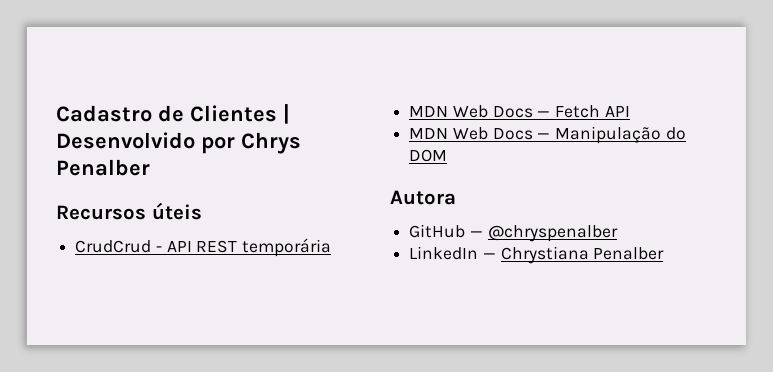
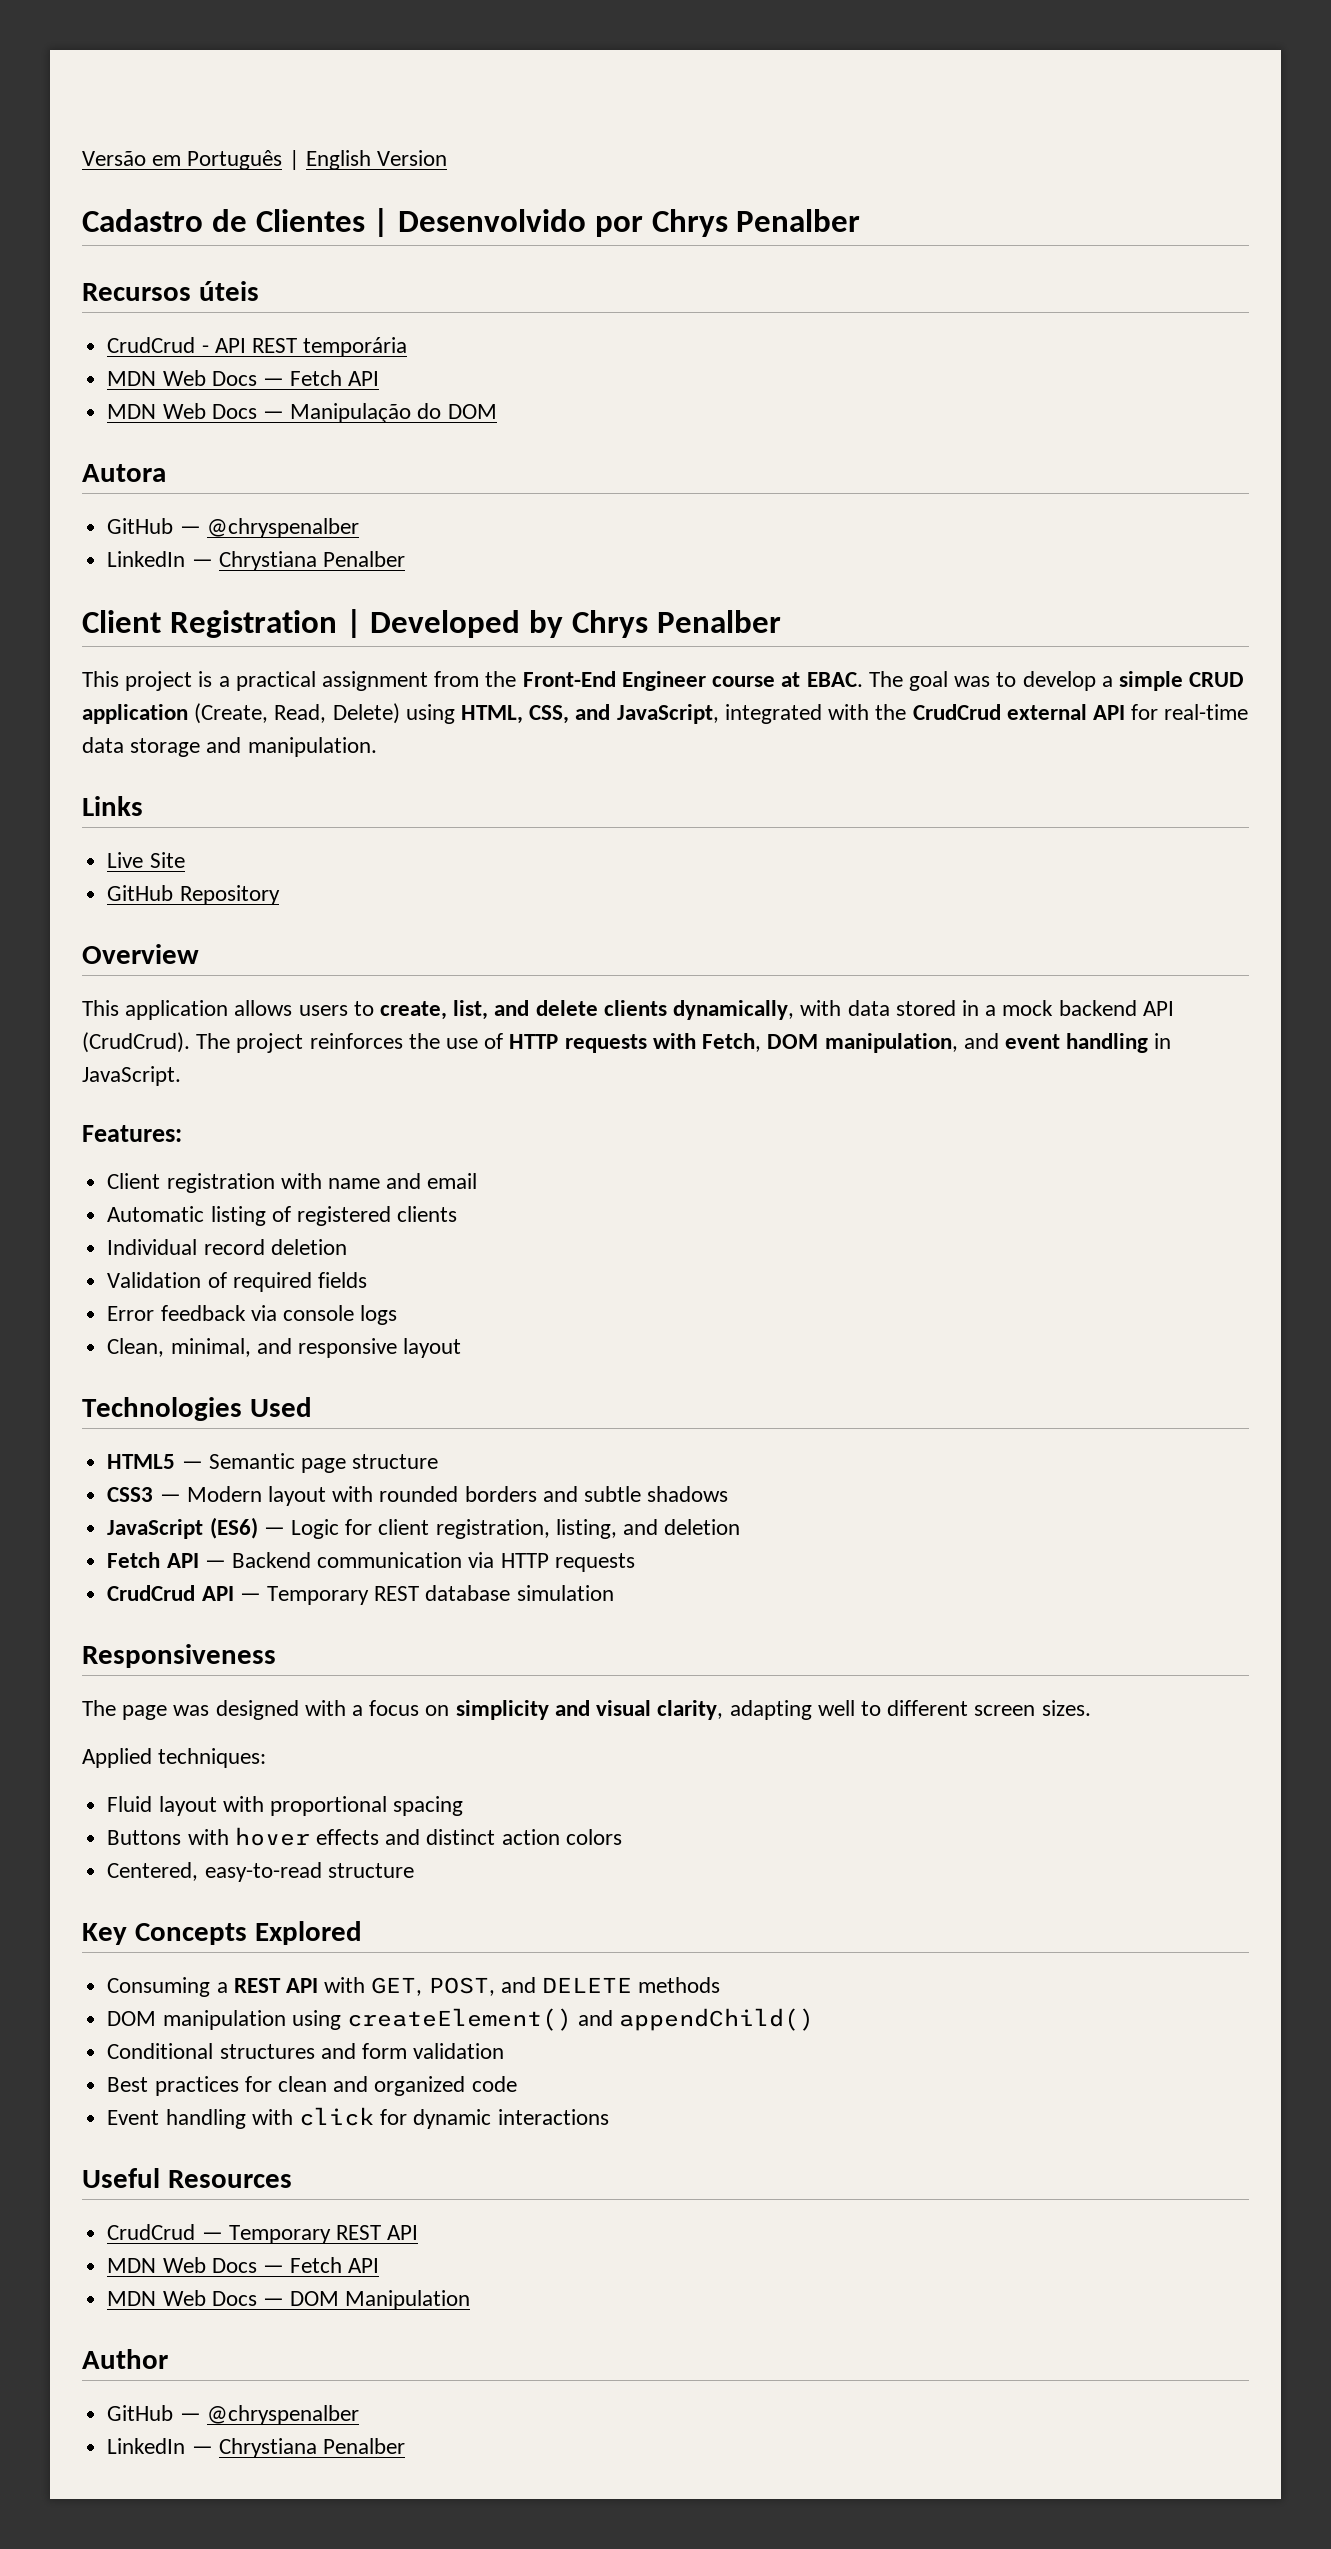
+ Versão em Português | English Version
+ Client Registration | Developed by Chrys Penalber
+ This project is a practical assignment from the Front-End Engineer course at EBAC. The goal was to develop a simple CRUD application (Create, Read, Delete) using HTML, CSS, and JavaScript, integrated with the CrudCrud external API for real-time data storage and manipulation.
+ Links
+ Live Site
+ GitHub Repository
+ Overview
+ This application allows users to create, list, and delete clients dynamically, with data stored in a mock backend API (CrudCrud). The project reinforces the use of HTTP requests with Fetch, DOM manipulation, and event handling in JavaScript.
+ Features:
+ Client registration with name and email
+ Automatic listing of registered clients
+ Individual record deletion
+ Validation of required fields
+ Error feedback via console logs
+ Clean, minimal, and responsive layout
+ Technologies Used
+ HTML5 — Semantic page structure
+ CSS3 — Modern layout with rounded borders and subtle shadows
+ JavaScript (ES6) — Logic for client registration, listing, and deletion
+ Fetch API — Backend communication via HTTP requests
+ CrudCrud API — Temporary REST database simulation
+ Responsiveness
+ The page was designed with a focus on simplicity and visual clarity, adapting well to different screen sizes.
+ Applied techniques:
+ Fluid layout with proportional spacing
+ Buttons with hover effects and distinct action colors
+ Centered, easy-to-read structure
+ Key Concepts Explored
+ Consuming a REST API with GET, POST, and DELETE methods
+ DOM manipulation using createElement() and appendChild()
+ Conditional structures and form validation
+ Best practices for clean and organized code
+ Event handling with click for dynamic interactions
+ Useful Resources
+ CrudCrud — Temporary REST API
+ MDN Web Docs — Fetch API
+ MDN Web Docs — DOM Manipulation
+ Author
+ GitHub — @chryspenalber
+ LinkedIn — Chrystiana Penalber

